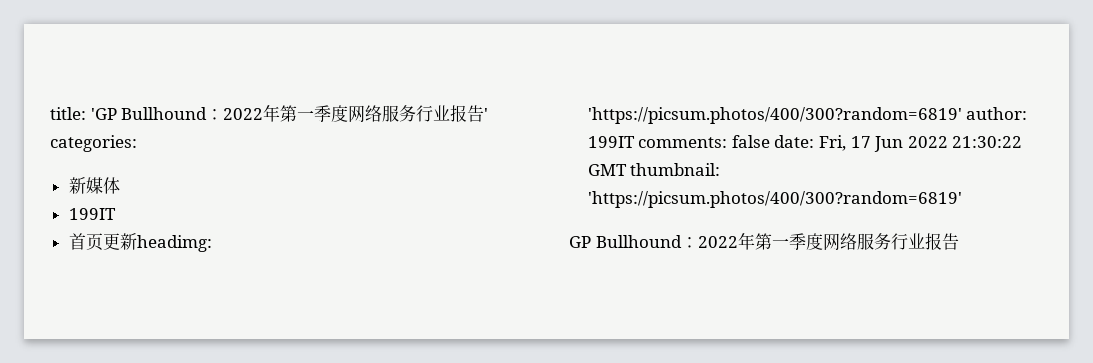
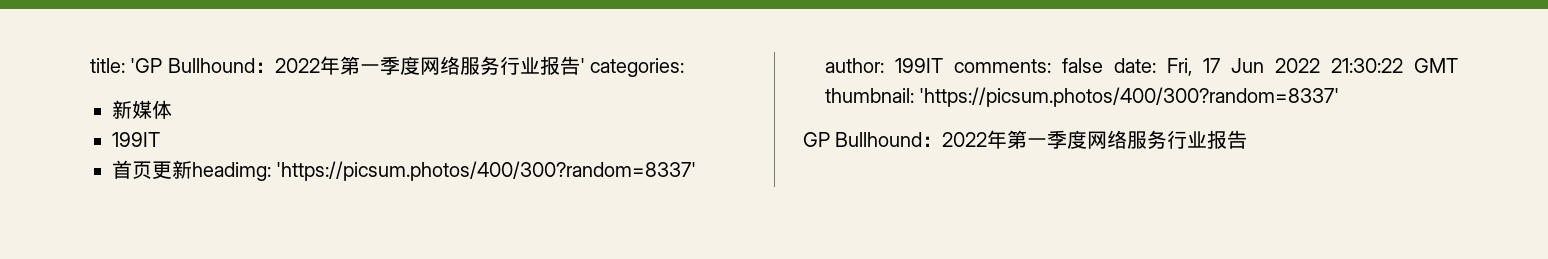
- 首页更新headimg: 'https://picsum.photos/400/300?random=6819' author: 199IT comments: false date: Fri, 17 Jun 2022 21:30:22 GMT thumbnail: 'https://picsum.photos/400/300?random=6819'
+ 首页更新headimg: 'https://picsum.photos/400/300?random=8337' author: 199IT comments: false date: Fri, 17 Jun 2022 21:30:22 GMT thumbnail: 'https://picsum.photos/400/300?random=8337'

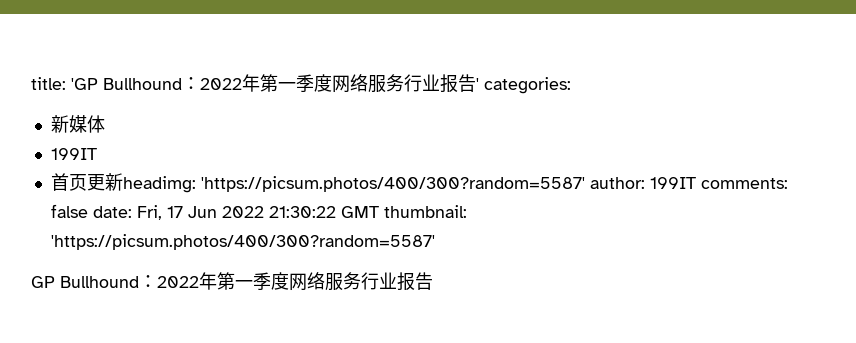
- 首页更新headimg: 'https://picsum.photos/400/300?random=8337' author: 199IT comments: false date: Fri, 17 Jun 2022 21:30:22 GMT thumbnail: 'https://picsum.photos/400/300?random=8337'
+ 首页更新headimg: 'https://picsum.photos/400/300?random=5587' author: 199IT comments: false date: Fri, 17 Jun 2022 21:30:22 GMT thumbnail: 'https://picsum.photos/400/300?random=5587'

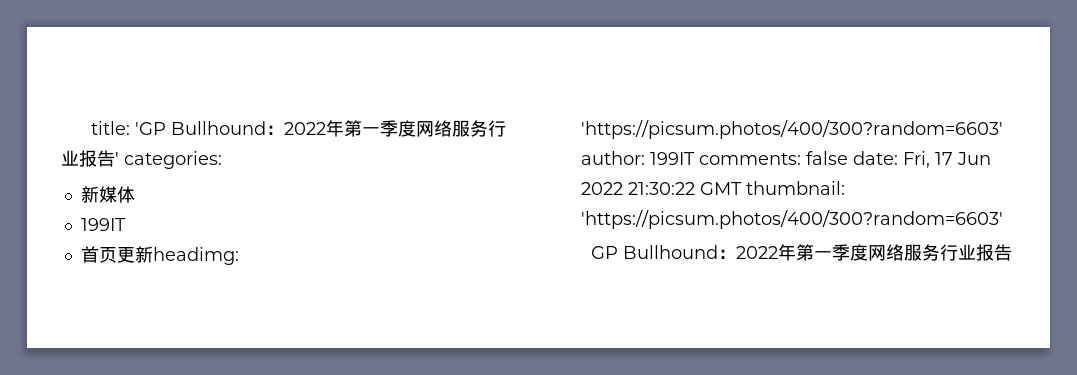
- 首页更新headimg: 'https://picsum.photos/400/300?random=5587' author: 199IT comments: false date: Fri, 17 Jun 2022 21:30:22 GMT thumbnail: 'https://picsum.photos/400/300?random=5587'
+ 首页更新headimg: 'https://picsum.photos/400/300?random=6603' author: 199IT comments: false date: Fri, 17 Jun 2022 21:30:22 GMT thumbnail: 'https://picsum.photos/400/300?random=6603'

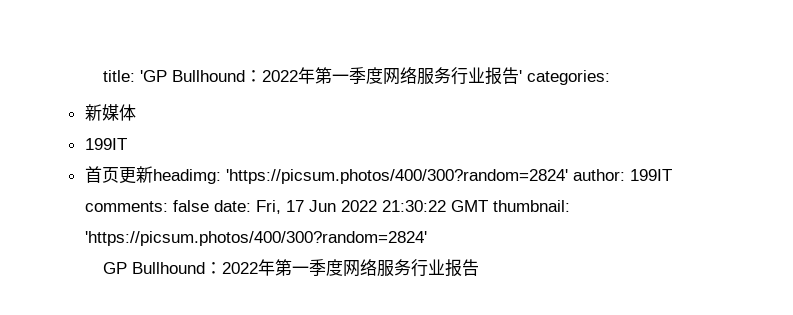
- 首页更新headimg: 'https://picsum.photos/400/300?random=6603' author: 199IT comments: false date: Fri, 17 Jun 2022 21:30:22 GMT thumbnail: 'https://picsum.photos/400/300?random=6603'
+ 首页更新headimg: 'https://picsum.photos/400/300?random=2824' author: 199IT comments: false date: Fri, 17 Jun 2022 21:30:22 GMT thumbnail: 'https://picsum.photos/400/300?random=2824'

